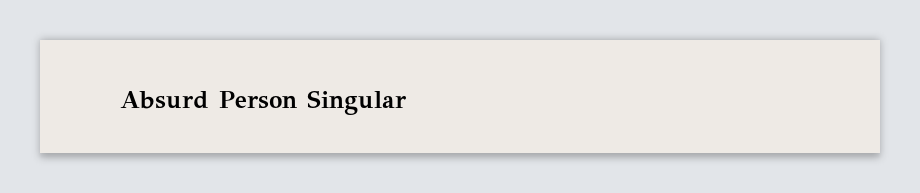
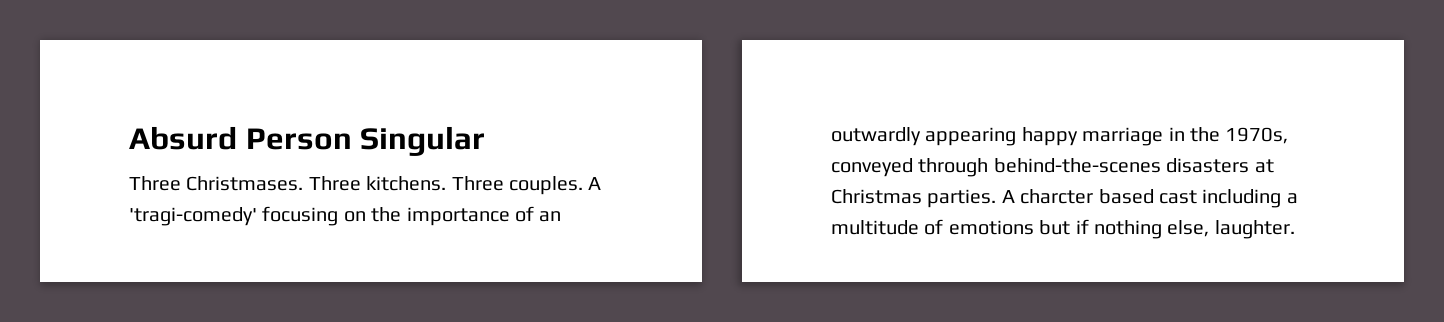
+ Three Christmases. Three kitchens. Three couples. A 'tragi-comedy' focusing on the importance of an outwardly appearing happy marriage in the 1970s, conveyed through behind-the-scenes disasters at Christmas parties. A charcter based cast including a multitude of emotions but if nothing else, laughter.

